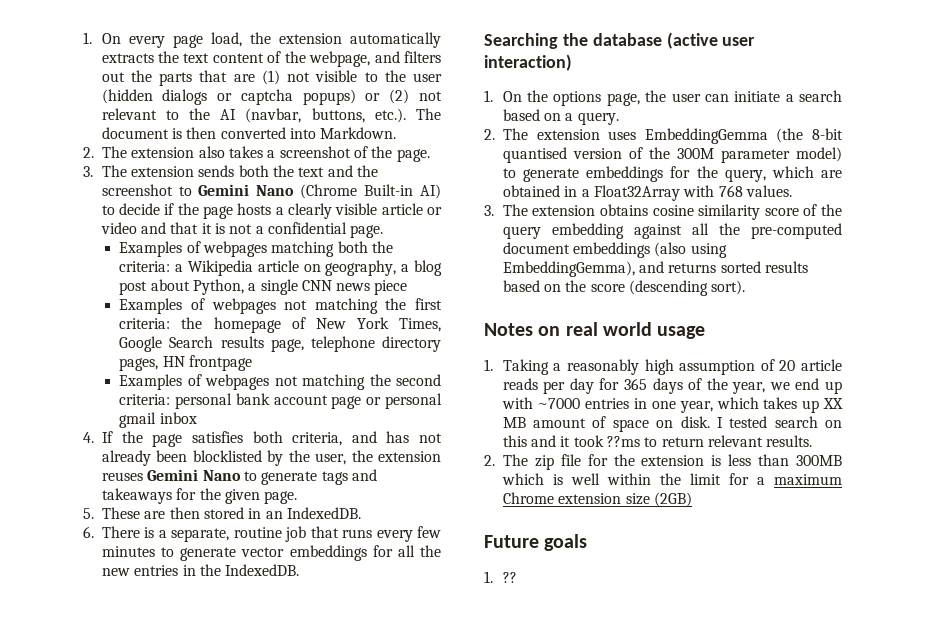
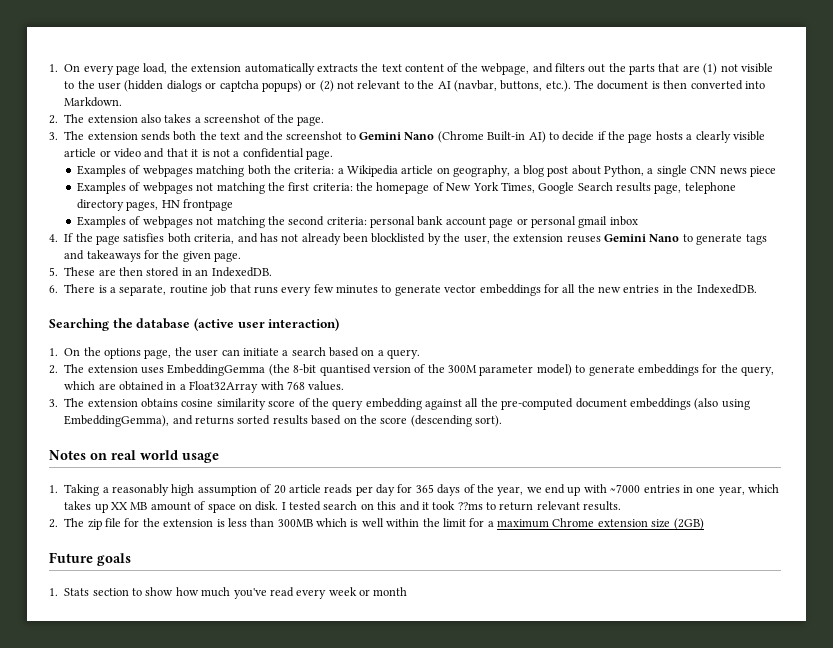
- 1. ??
+ 1. Stats section to show how much you've read every week or month

